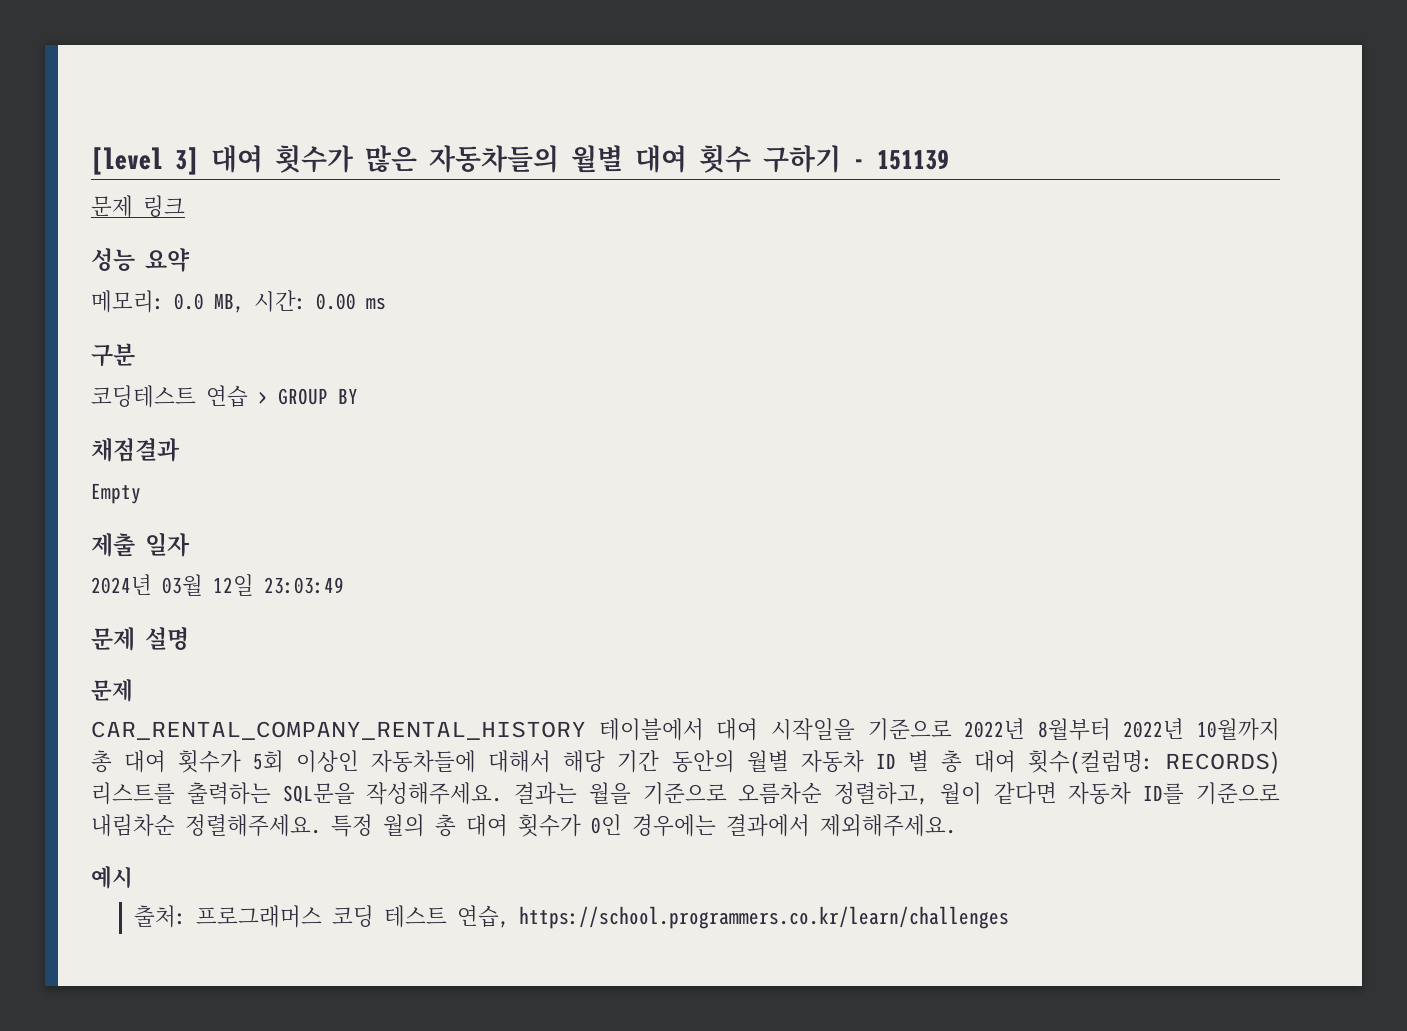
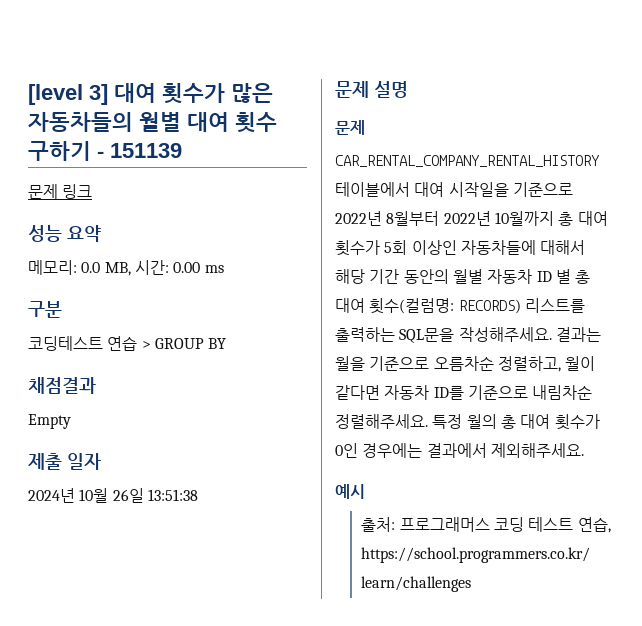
- 2024년 03월 12일 23:03:49
+ 2024년 10월 26일 13:51:38

